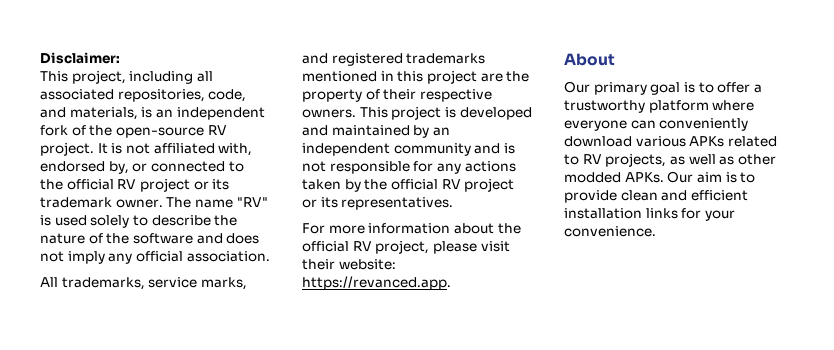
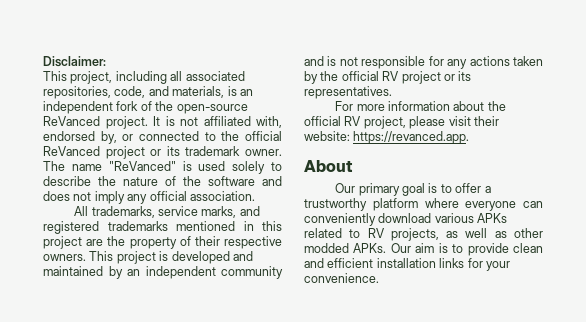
- This project, including all associated repositories, code, and materials, is an independent fork of the open-source RV project.
+ This project, including all associated repositories, code, and materials, is an independent fork of the open-source ReVanced project.
- It is not affiliated with, endorsed by, or connected to the official RV project or its trademark owner.
+ It is not affiliated with, endorsed by, or connected to the official ReVanced project or its trademark owner.
- The name "RV" is used solely to describe the nature of the software and does not imply any official association.
+ The name "ReVanced" is used solely to describe the nature of the software and does not imply any official association.

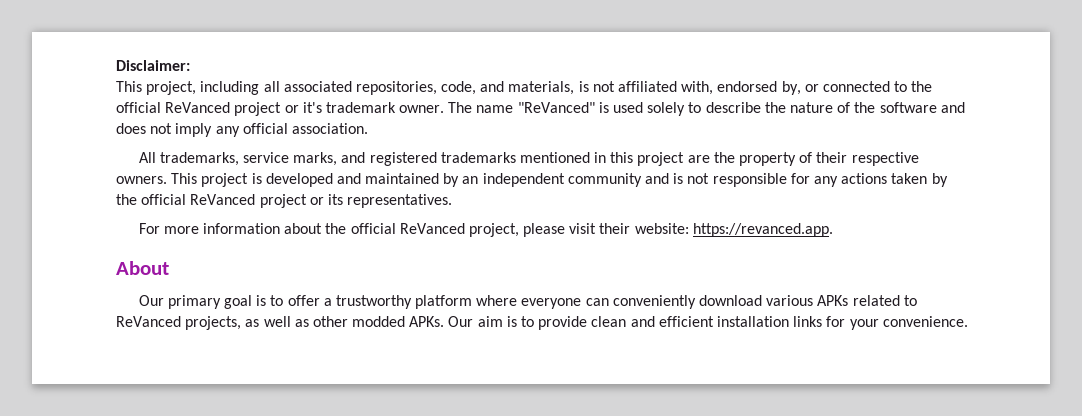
- This project, including all associated repositories, code, and materials, is an independent fork of the open-source ReVanced project. It is not affiliated with, endorsed by, or connected to the official ReVanced project or its trademark owner.
+ This project, including all associated repositories, code, and materials, is not affiliated with, endorsed by, or connected to the official ReVanced project or it's trademark owner.
- This project is developed and maintained by an independent community and is not responsible for any actions taken by the official RV project or its representatives.
+ This project is developed and maintained by an independent community and is not responsible for any actions taken by the official ReVanced project or its representatives.
- For more information about the official RV project, please visit their website: https://revanced.app.
+ For more information about the official ReVanced project, please visit their website: https://revanced.app.
- Our primary goal is to offer a trustworthy platform where everyone can conveniently download various APKs related to RV projects, as well as other modded APKs.
+ Our primary goal is to offer a trustworthy platform where everyone can conveniently download various APKs related to ReVanced projects, as well as other modded APKs.

